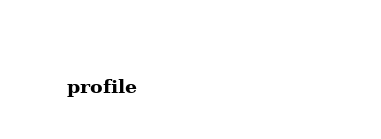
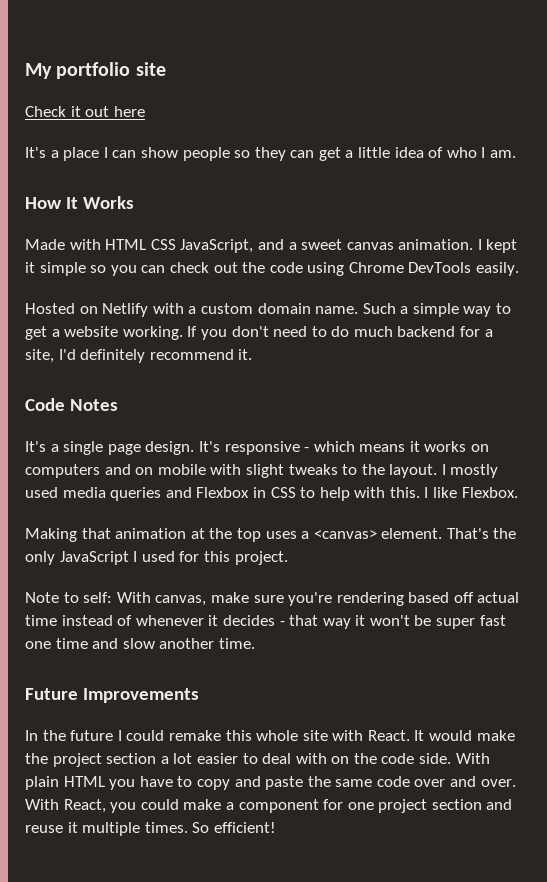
- profile
+ My portfolio site
+ Check it out here
+ It's a place I can show people so they can get a little idea of who I am.
+ How It Works
+ Made with HTML CSS JavaScript, and a sweet canvas animation. I kept it simple so you can check out the code using Chrome DevTools easily.
+ Hosted on Netlify with a custom domain name. Such a simple way to get a website working. If you don't need to do much backend for a site, I'd definitely recommend it.
+ Code Notes
+ It's a single page design. It's responsive - which means it works on computers and on mobile with slight tweaks to the layout. I mostly used media queries and Flexbox in CSS to help with this. I like Flexbox.
+ Making that animation at the top uses a <canvas> element. That's the only JavaScript I used for this project.
+ Note to self: With canvas, make sure you're rendering based off actual time instead of whenever it decides - that way it won't be super fast one time and slow another time.
+ Future Improvements
+ In the future I could remake this whole site with React. It would make the project section a lot easier to deal with on the code side. With plain HTML you have to copy and paste the same code over and over. With React, you could make a component for one project section and reuse it multiple times. So efficient!

